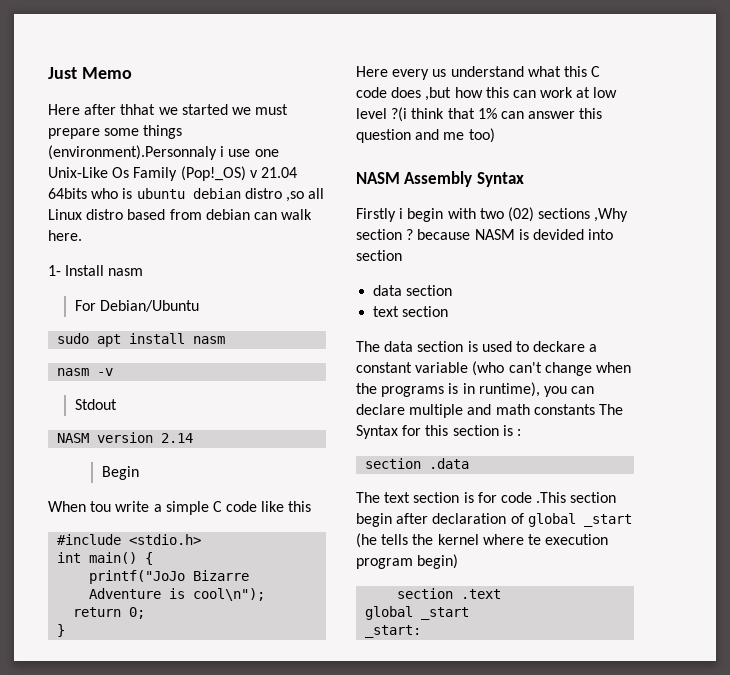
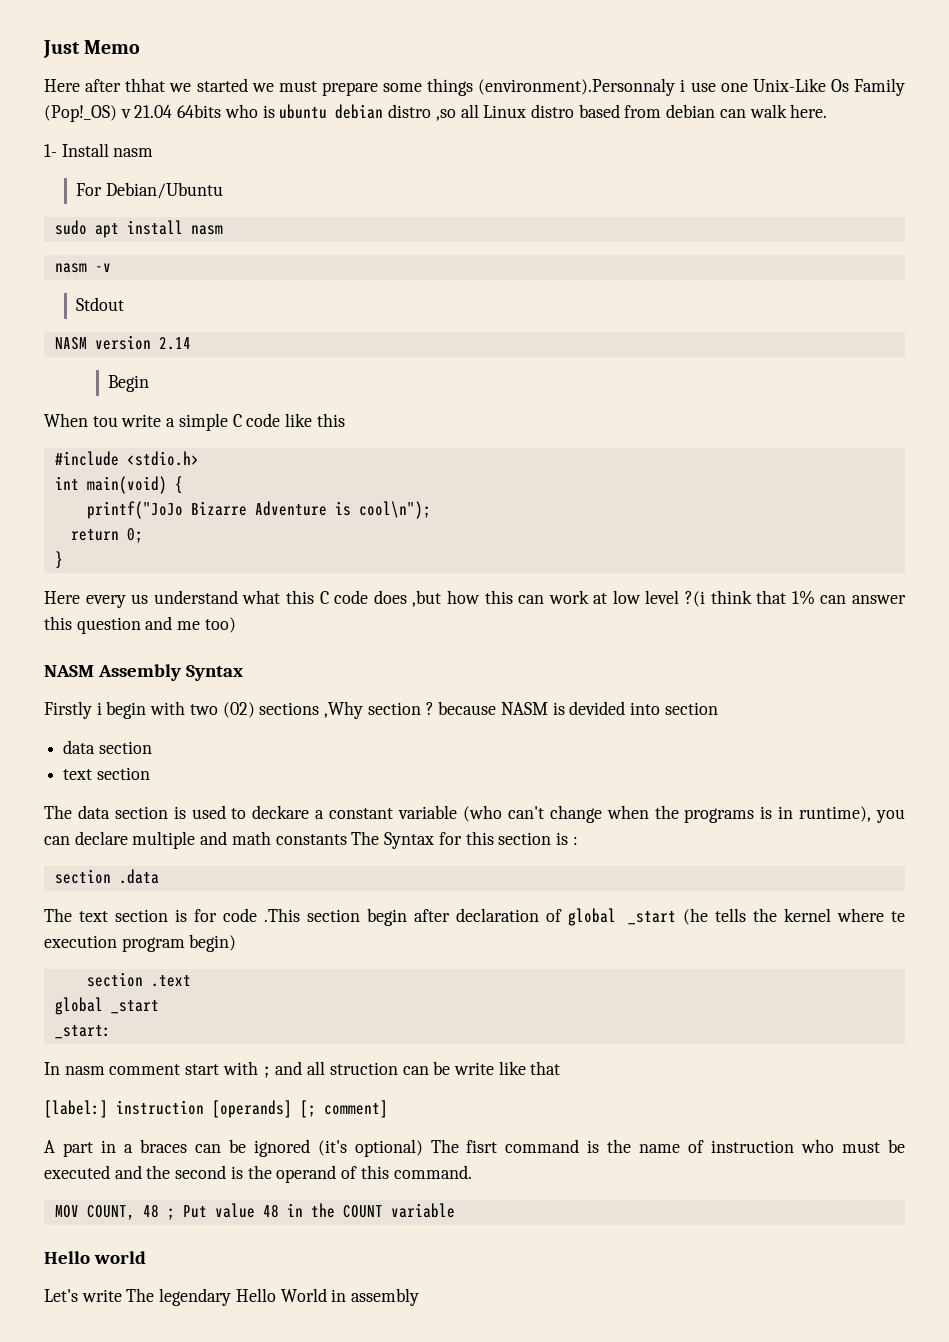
- int main() {
+ int main(void) {
+ In nasm comment start with ; and all struction can be write like that
+ [label:] instruction [operands] [; comment]
+ A part in a braces can be ignored (it's optional) The fisrt command is the name of instruction who must be executed and the second is the operand of this command.
+ MOV COUNT, 48 ; Put value 48 in the COUNT variable
+ Hello world
+ Let's write The legendary Hello World in assembly

